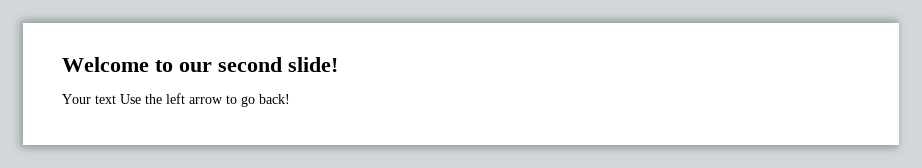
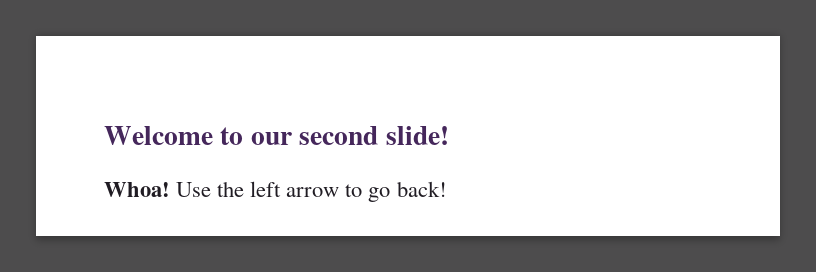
- Your text Use the left arrow to go back!
+ Whoa! Use the left arrow to go back!

